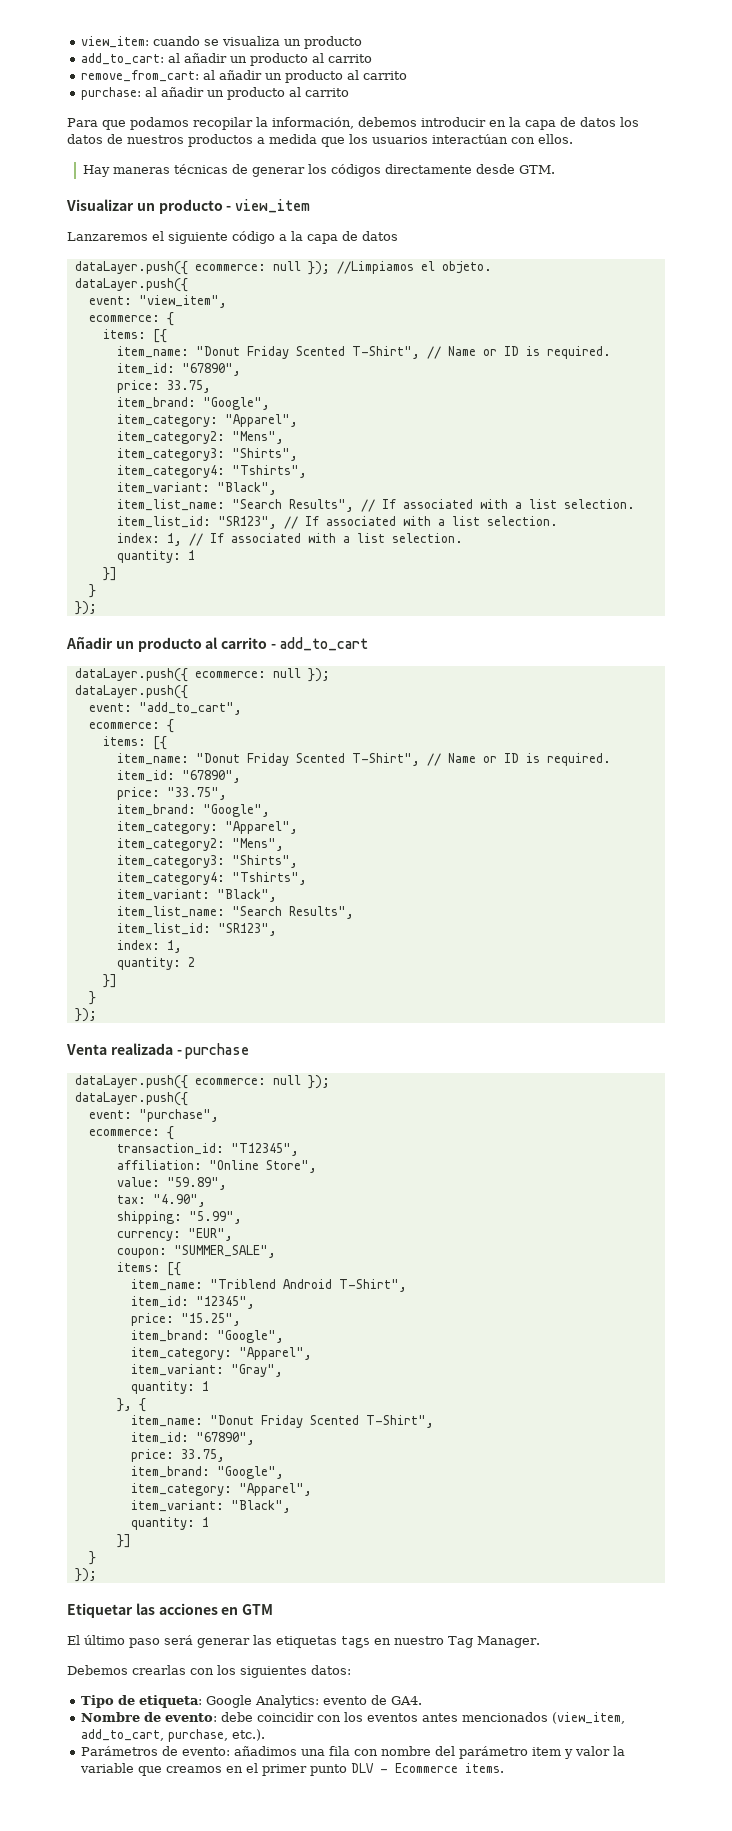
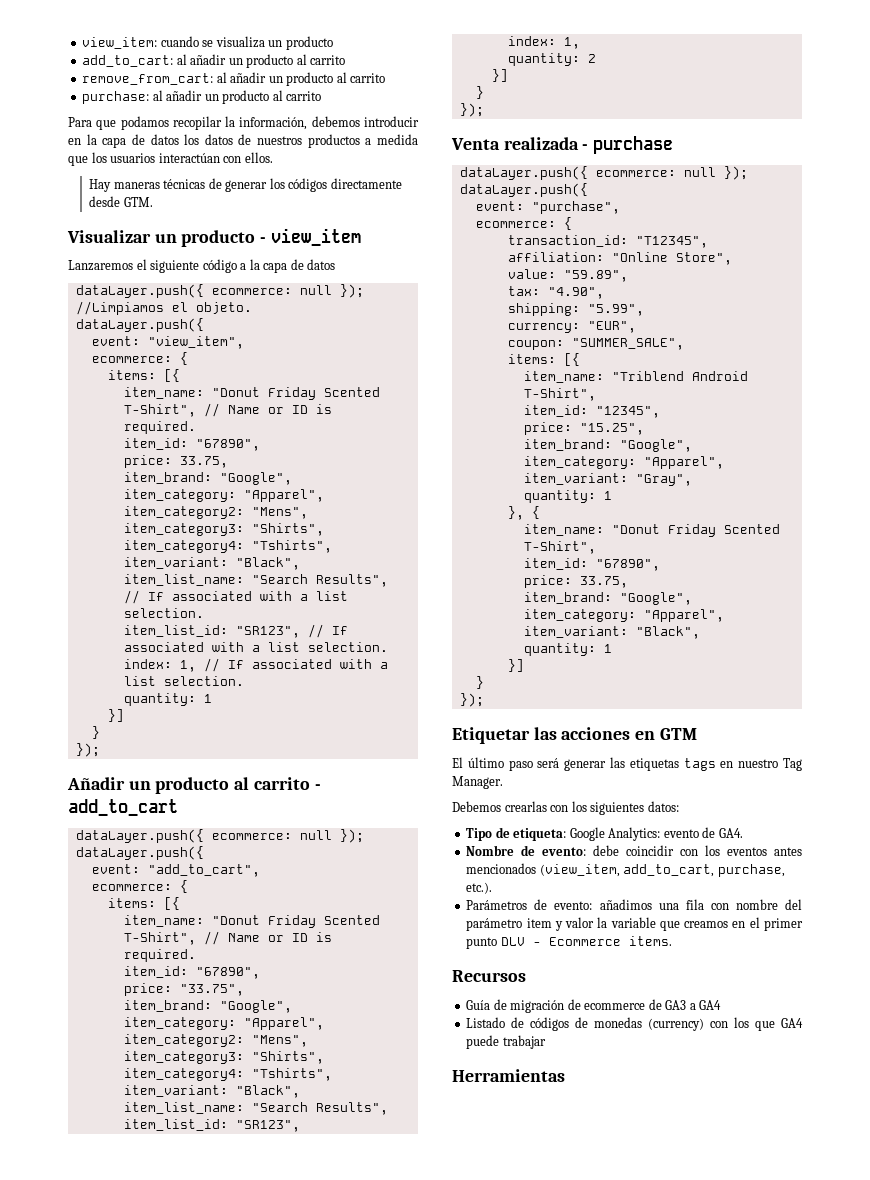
+ Recursos
+ Guía de migración de ecommerce de GA3 a GA4
+ Listado de códigos de monedas (currency) con los que GA4 puede trabajar
+ Herramientas

